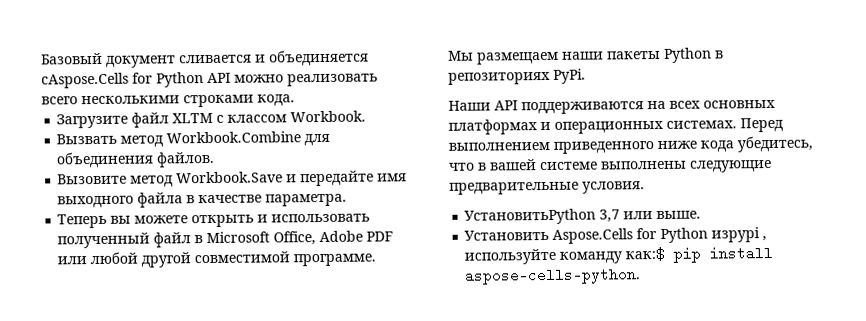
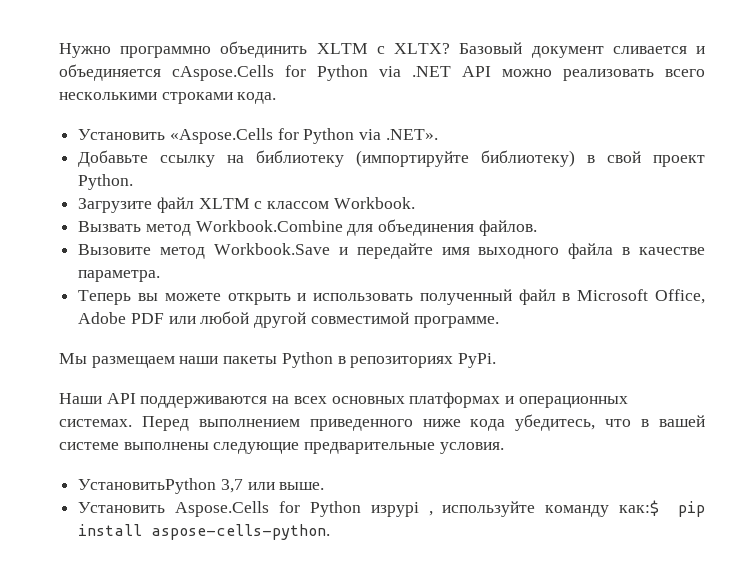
+ Нужно программно объединить XLTM с XLTX?
- Базовый документ сливается и объединяется сAspose.Cells for Python API можно реализовать всего несколькими строками кода.
+ Базовый документ сливается и объединяется сAspose.Cells for Python via .NET API можно реализовать всего несколькими строками кода.
+ Установить «Aspose.Cells for Python via .NET».
+ Добавьте ссылку на библиотеку (импортируйте библиотеку) в свой проект Python.

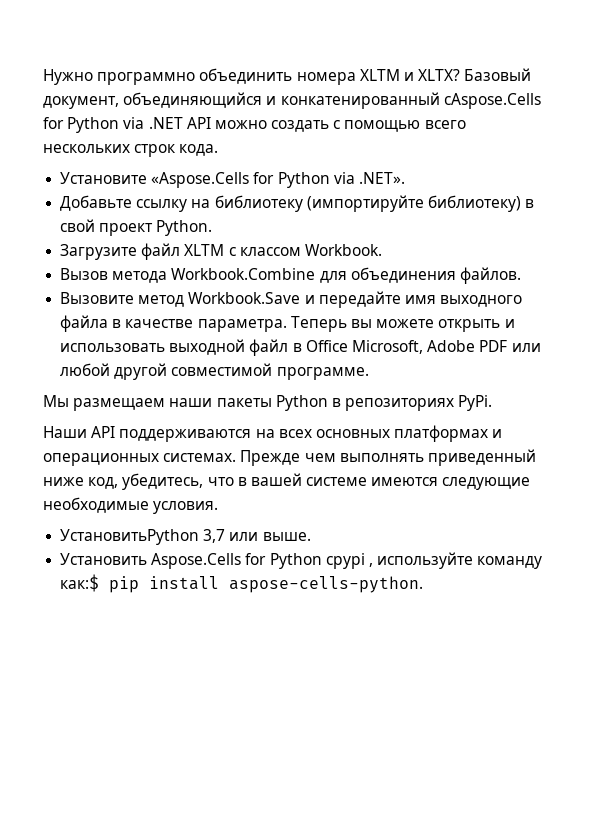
- Нужно программно объединить XLTM с XLTX? Базовый документ сливается и объединяется сAspose.Cells for Python via .NET API можно реализовать всего несколькими строками кода.
+ Нужно программно объединить номера XLTM и XLTX? Базовый документ, объединяющийся и конкатенированный сAspose.Cells for Python via .NET API можно создать с помощью всего нескольких строк кода.
- Установить «Aspose.Cells for Python via .NET».
+ Установите «Aspose.Cells for Python via .NET».
- Вызвать метод Workbook.Combine для объединения файлов.
+ Вызов метода Workbook.Combine для объединения файлов.
- Вызовите метод Workbook.Save и передайте имя выходного файла в качестве параметра.
- Теперь вы можете открыть и использовать полученный файл в Microsoft Office, Adobe PDF или любой другой совместимой программе.
+ Вызовите метод Workbook.Save и передайте имя выходного файла в качестве параметра. Теперь вы можете открыть и использовать выходной файл в Office Microsoft, Adobe PDF или любой другой совместимой программе.
- Перед выполнением приведенного ниже кода убедитесь, что в вашей системе выполнены следующие предварительные условия.
+ Прежде чем выполнять приведенный ниже код, убедитесь, что в вашей системе имеются следующие необходимые условия.
- Установить Aspose.Cells for Python изpypi , используйте команду как:$ pip install aspose-cells-python.
+ Установить Aspose.Cells for Python сpypi , используйте команду как:$ pip install aspose-cells-python.

